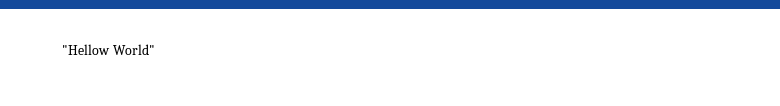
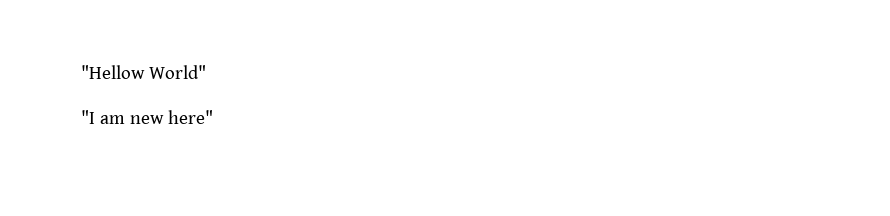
+ "I am new here"

